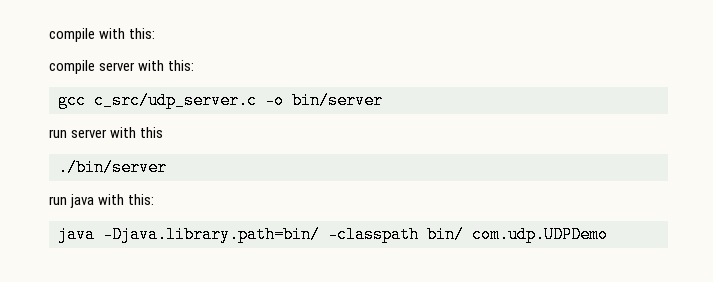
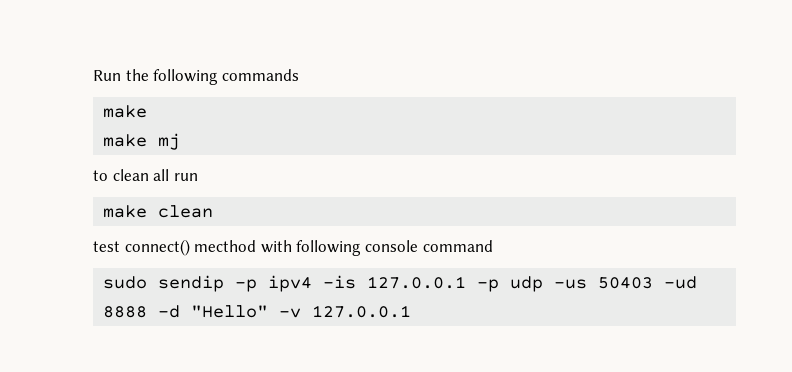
- compile with this:
- compile server with this:
- gcc c_src/udp_server.c -o bin/server
- run server with this
- ./bin/server
- run java with this:
- java -Djava.library.path=bin/ -classpath bin/ com.udp.UDPDemo
+ Run the following commands
+ make
+ make mj
+ to clean all run
+ make clean
+ test connect() mecthod with following console command
+ sudo sendip -p ipv4 -is 127.0.0.1 -p udp -us 50403 -ud 8888 -d "Hello" -v 127.0.0.1

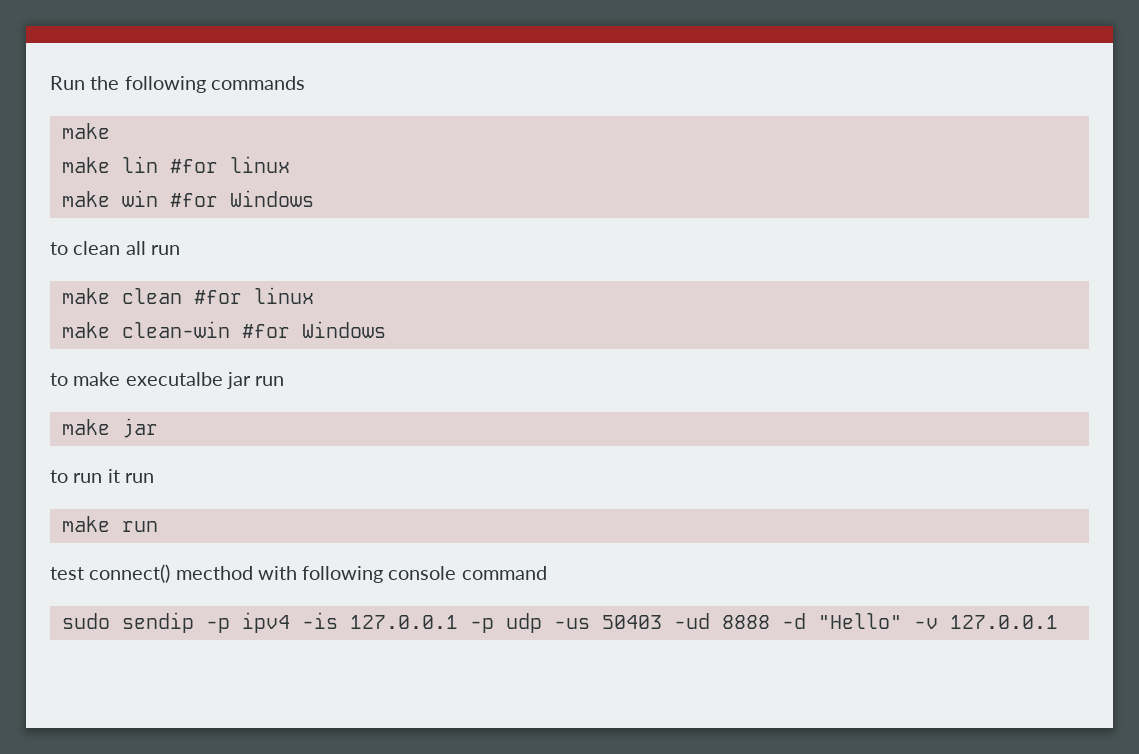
- make mj
+ make lin #for linux
+ make win #for Windows
- make clean
+ make clean #for linux
+ make clean-win #for Windows
+ to make executalbe jar run
+ make jar
+ to run it run
+ make run

